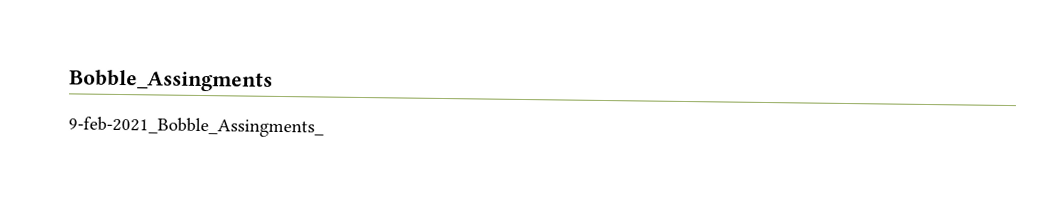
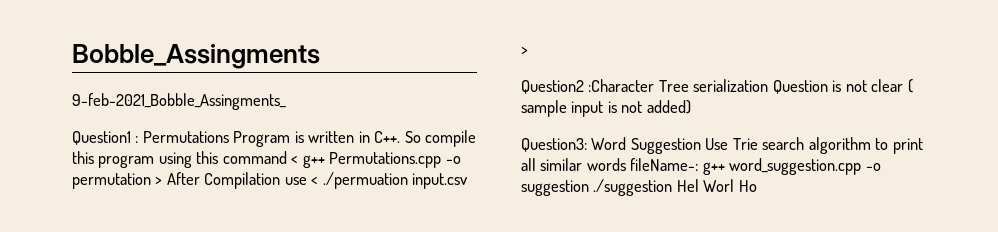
+ Question1 : Permutations Program is written in C++. So compile this program using this command < g++ Permutations.cpp -o permutation > After Compilation use < ./permuation input.csv >
+ Question2 :Character Tree serialization Question is not clear ( sample input is not added)
+ Question3: Word Suggestion Use Trie search algorithm to print all similar words fileName-: g++ word_suggestion.cpp -o suggestion ./suggestion Hel Worl Ho

